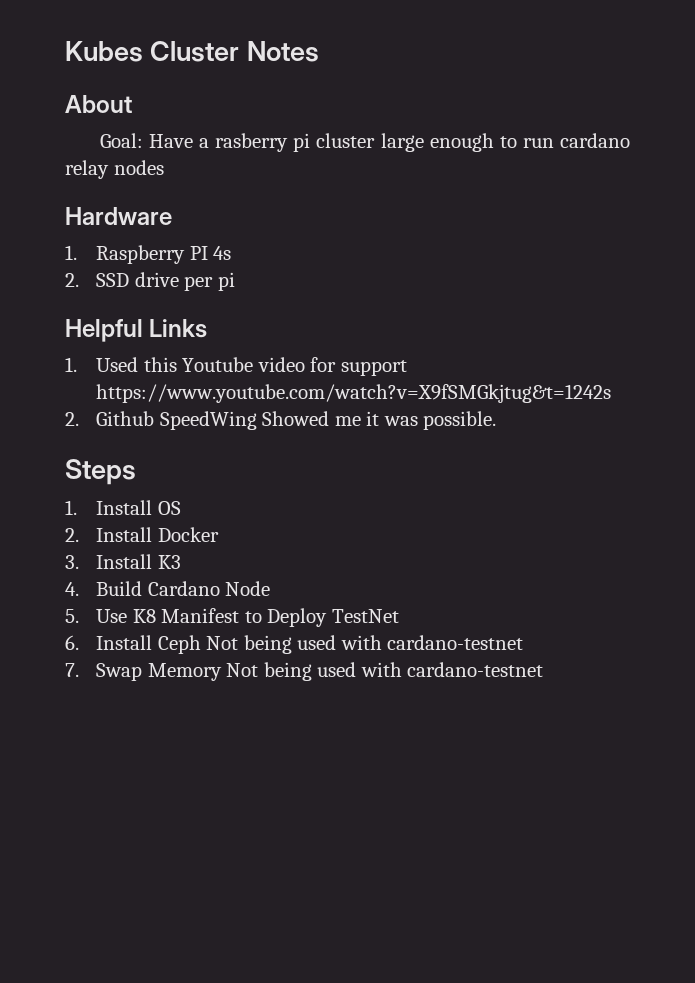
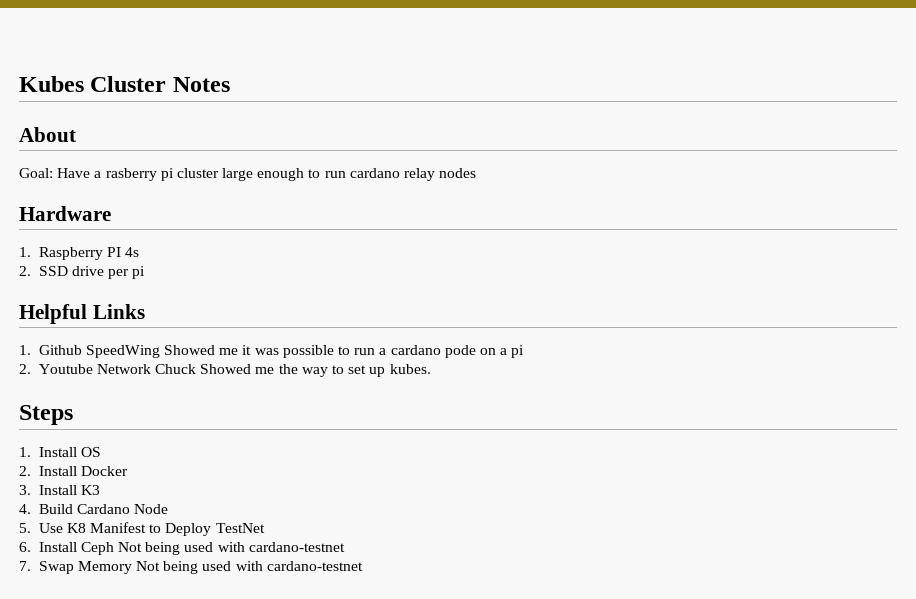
- 1. Used this Youtube video for support https://www.youtube.com/watch?v=X9fSMGkjtug&t=1242s
- 2. Github SpeedWing Showed me it was possible.
+ 1. Github SpeedWing Showed me it was possible to run a cardano pode on a pi
+ 2. Youtube Network Chuck Showed me the way to set up kubes.

